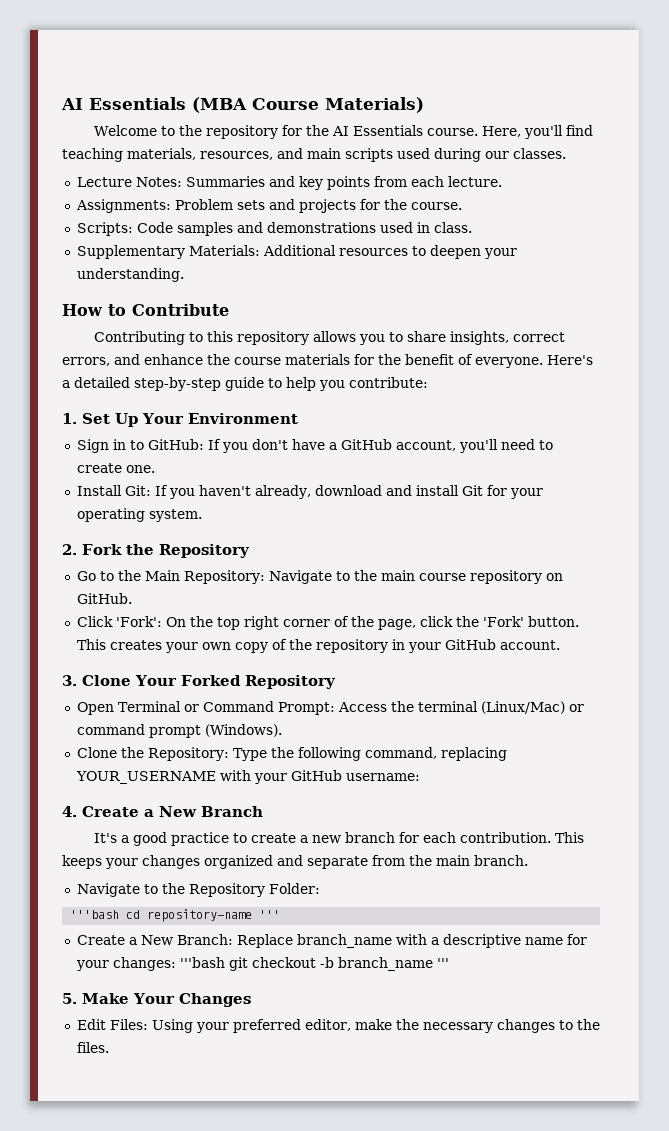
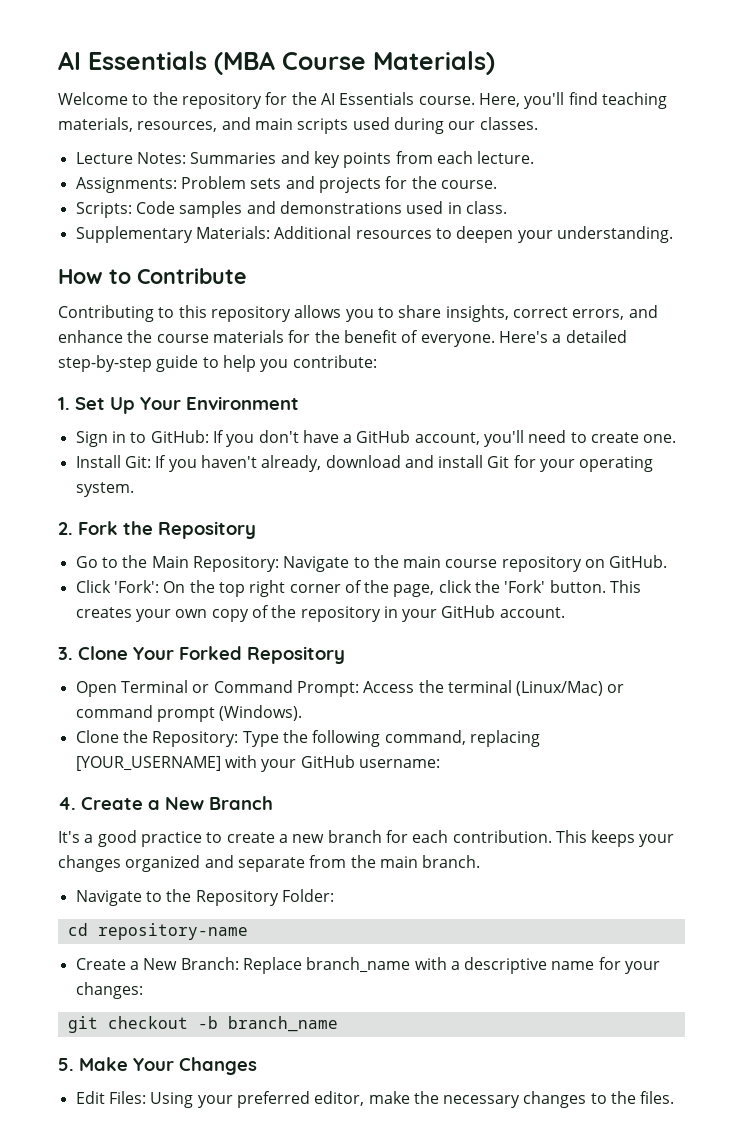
- Clone the Repository: Type the following command, replacing YOUR_USERNAME with your GitHub username:
+ Clone the Repository: Type the following command, replacing [YOUR_USERNAME] with your GitHub username:
- '''bash cd repository-name '''
+ cd repository-name
- Create a New Branch: Replace branch_name with a descriptive name for your changes: '''bash git checkout -b branch_name '''
+ Create a New Branch: Replace branch_name with a descriptive name for your changes:
+ git checkout -b branch_name

